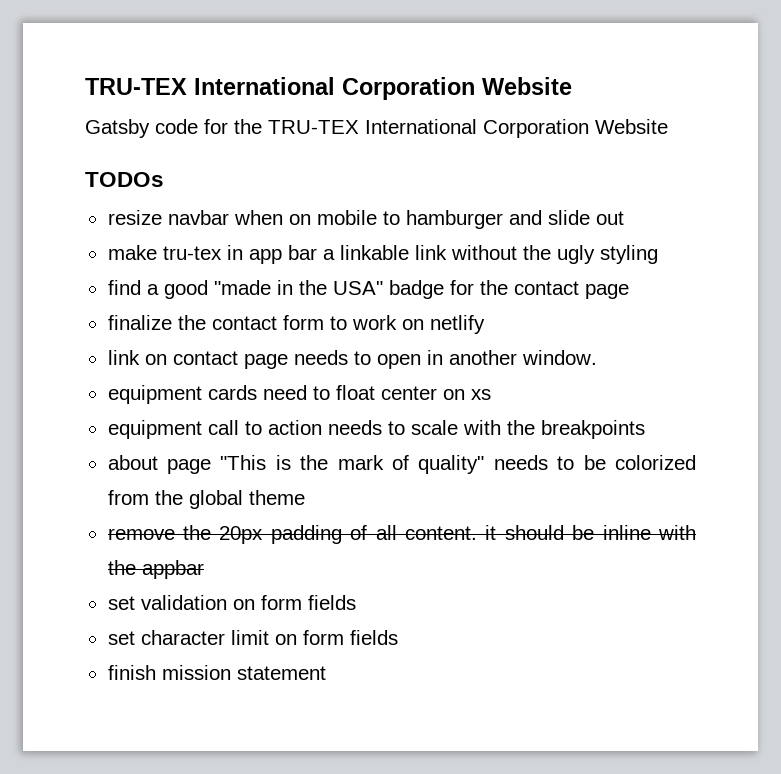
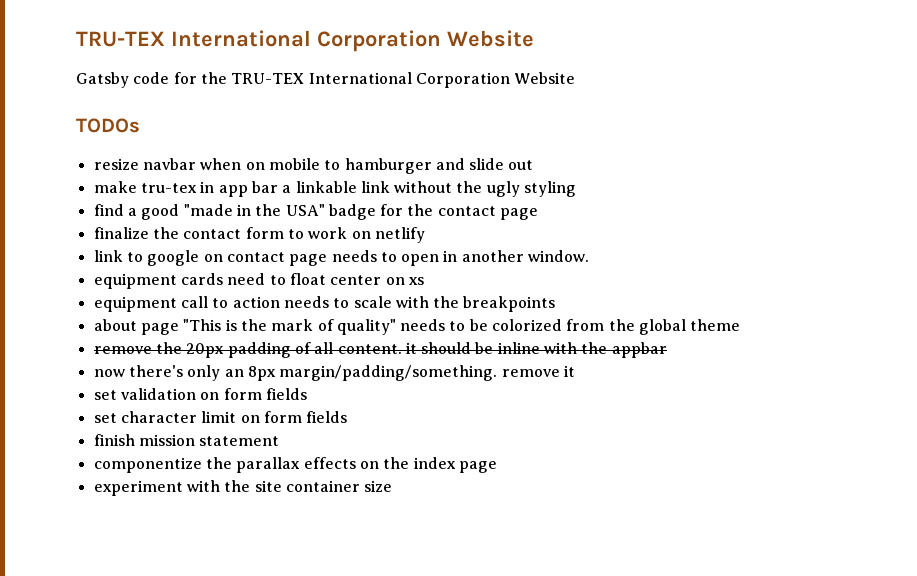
- link on contact page needs to open in another window.
+ link to google on contact page needs to open in another window.
+ now there's only an 8px margin/padding/something. remove it
+ componentize the parallax effects on the index page
+ experiment with the site container size

